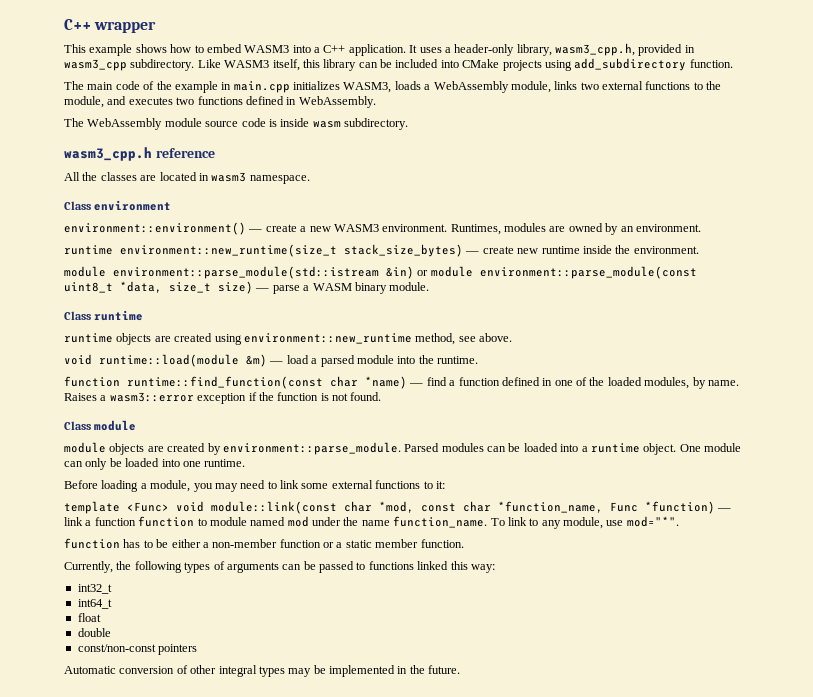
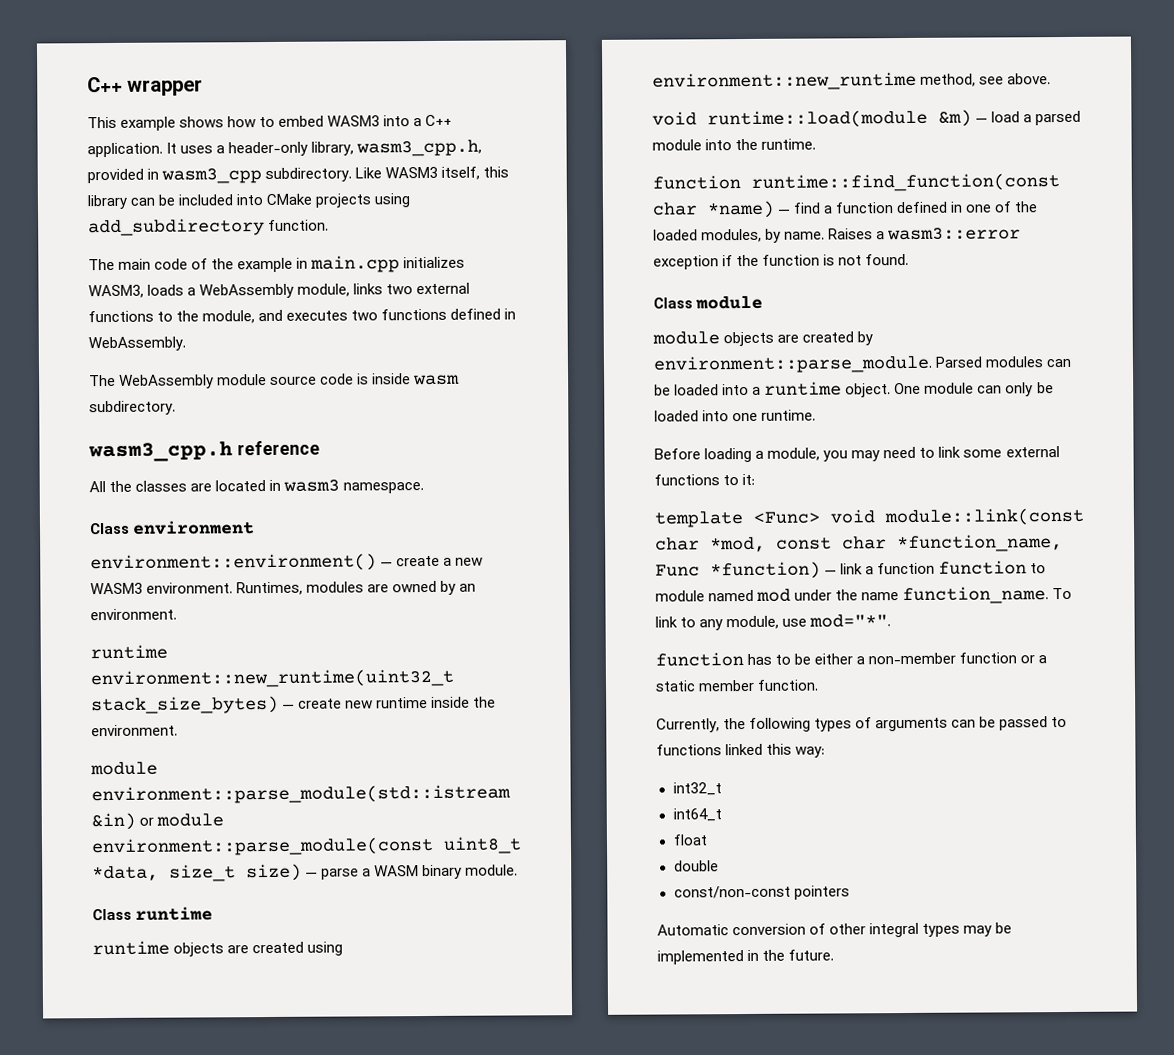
- runtime environment::new_runtime(size_t stack_size_bytes) — create new runtime inside the environment.
+ runtime environment::new_runtime(uint32_t stack_size_bytes) — create new runtime inside the environment.

